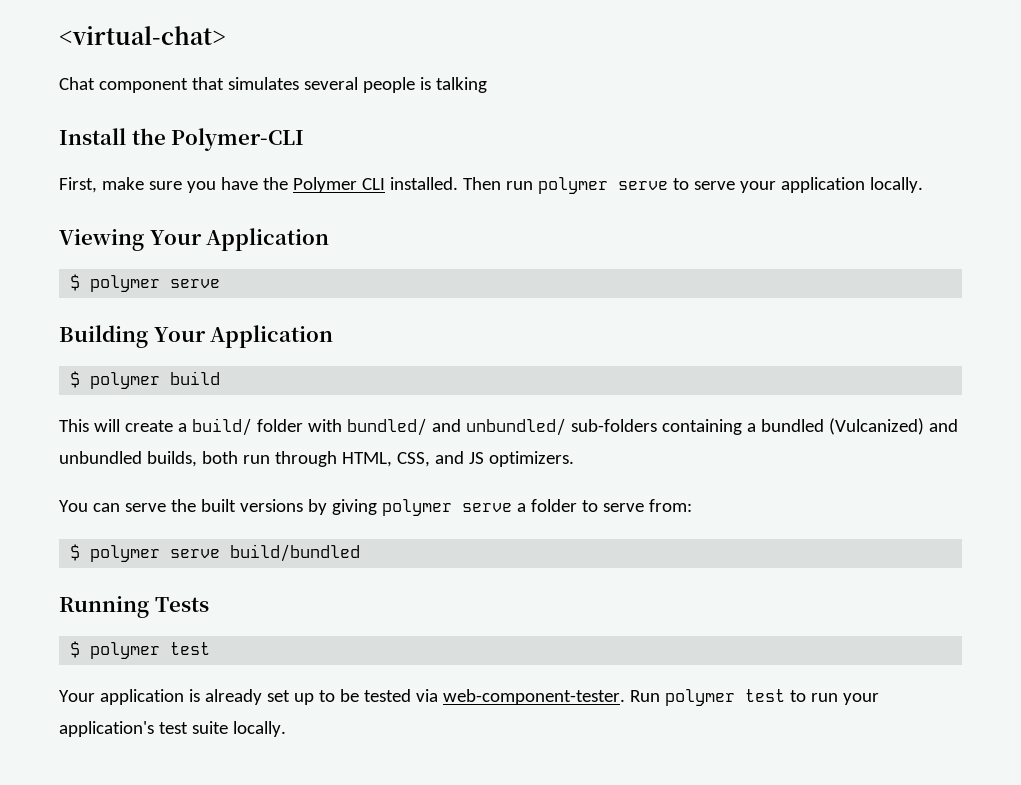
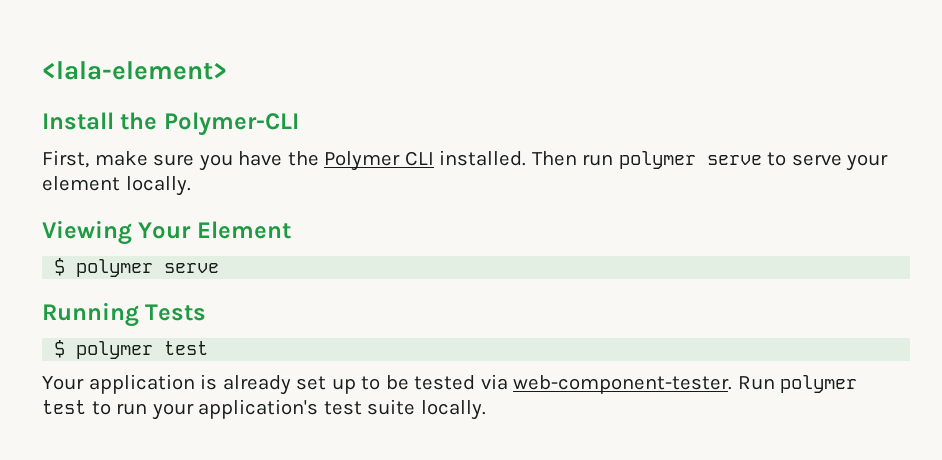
- <virtual-chat>
- Chat component that simulates several people is talking
+ <lala-element>
- Then run polymer serve to serve your application locally.
+ Then run polymer serve to serve your element locally.
- Viewing Your Application
+ Viewing Your Element
  $ polymer serve
- Building Your Application
- $ polymer build
- This will create a build/ folder with bundled/ and unbundled/ sub-folders containing a bundled (Vulcanized) and unbundled builds, both run through HTML, CSS, and JS optimizers.
- You can serve the built versions by giving polymer serve a folder to serve from:
- $ polymer serve build/bundled

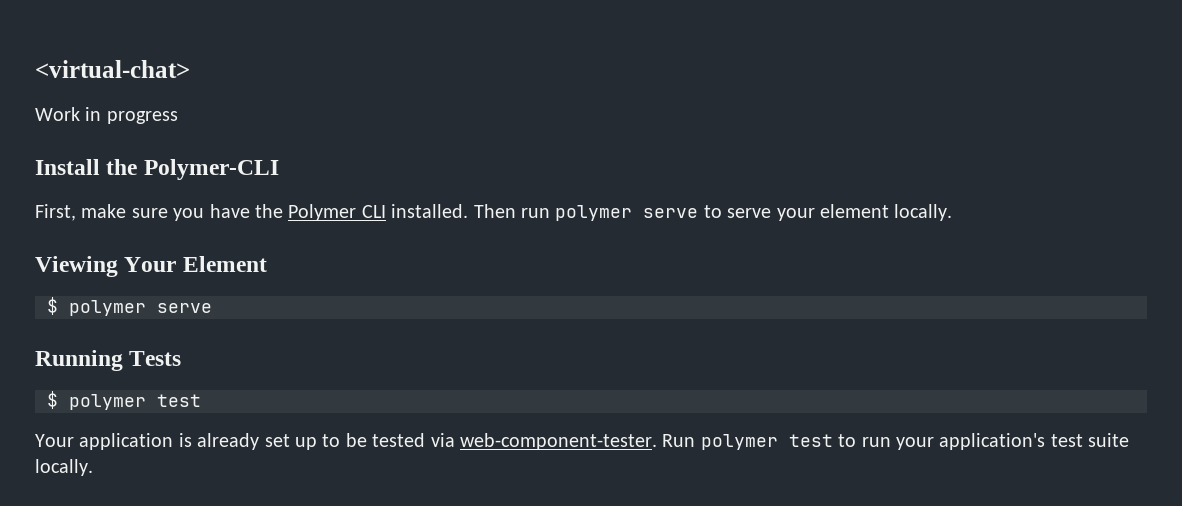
- <lala-element>
+ <virtual-chat>
+ Work in progress

